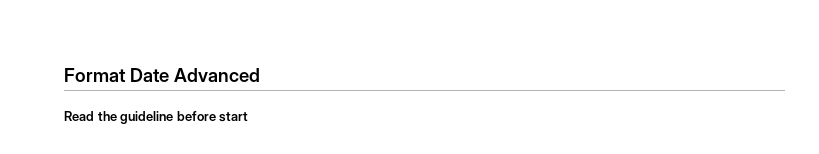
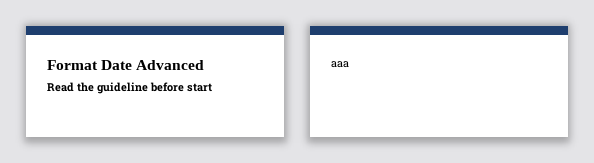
+ aaa

